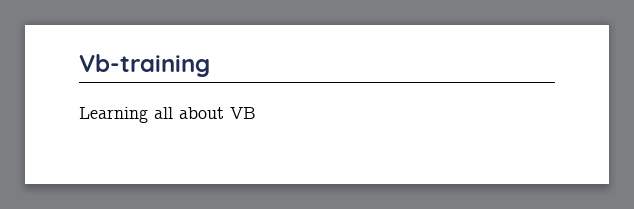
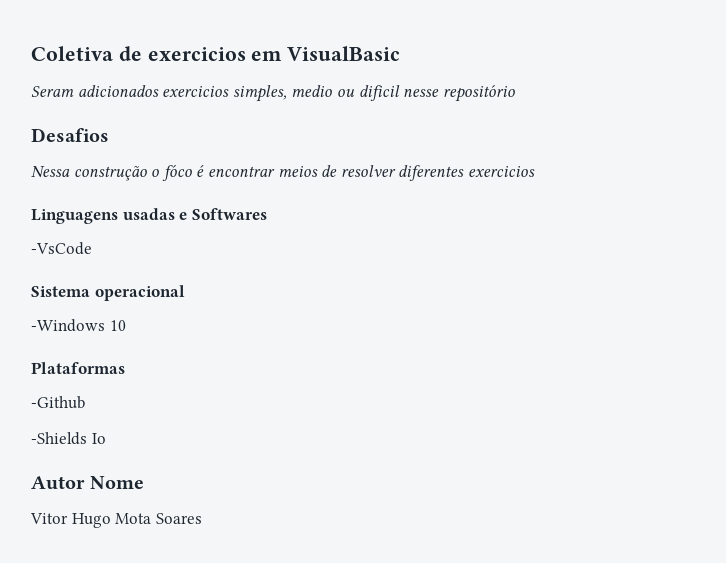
- Vb-training
- Learning all about VB
+ Coletiva de exercicios em VisualBasic
+ Seram adicionados exercicios simples, medio ou dificil nesse repositório
+ Desafios
+ Nessa construção o fóco é encontrar meios de resolver diferentes exercicios
+ Linguagens usadas e Softwares
+ -VsCode
+ Sistema operacional
+ -Windows 10
+ Plataformas
+ -Github
+ -Shields Io
+ Autor Nome
+ Vitor Hugo Mota Soares

